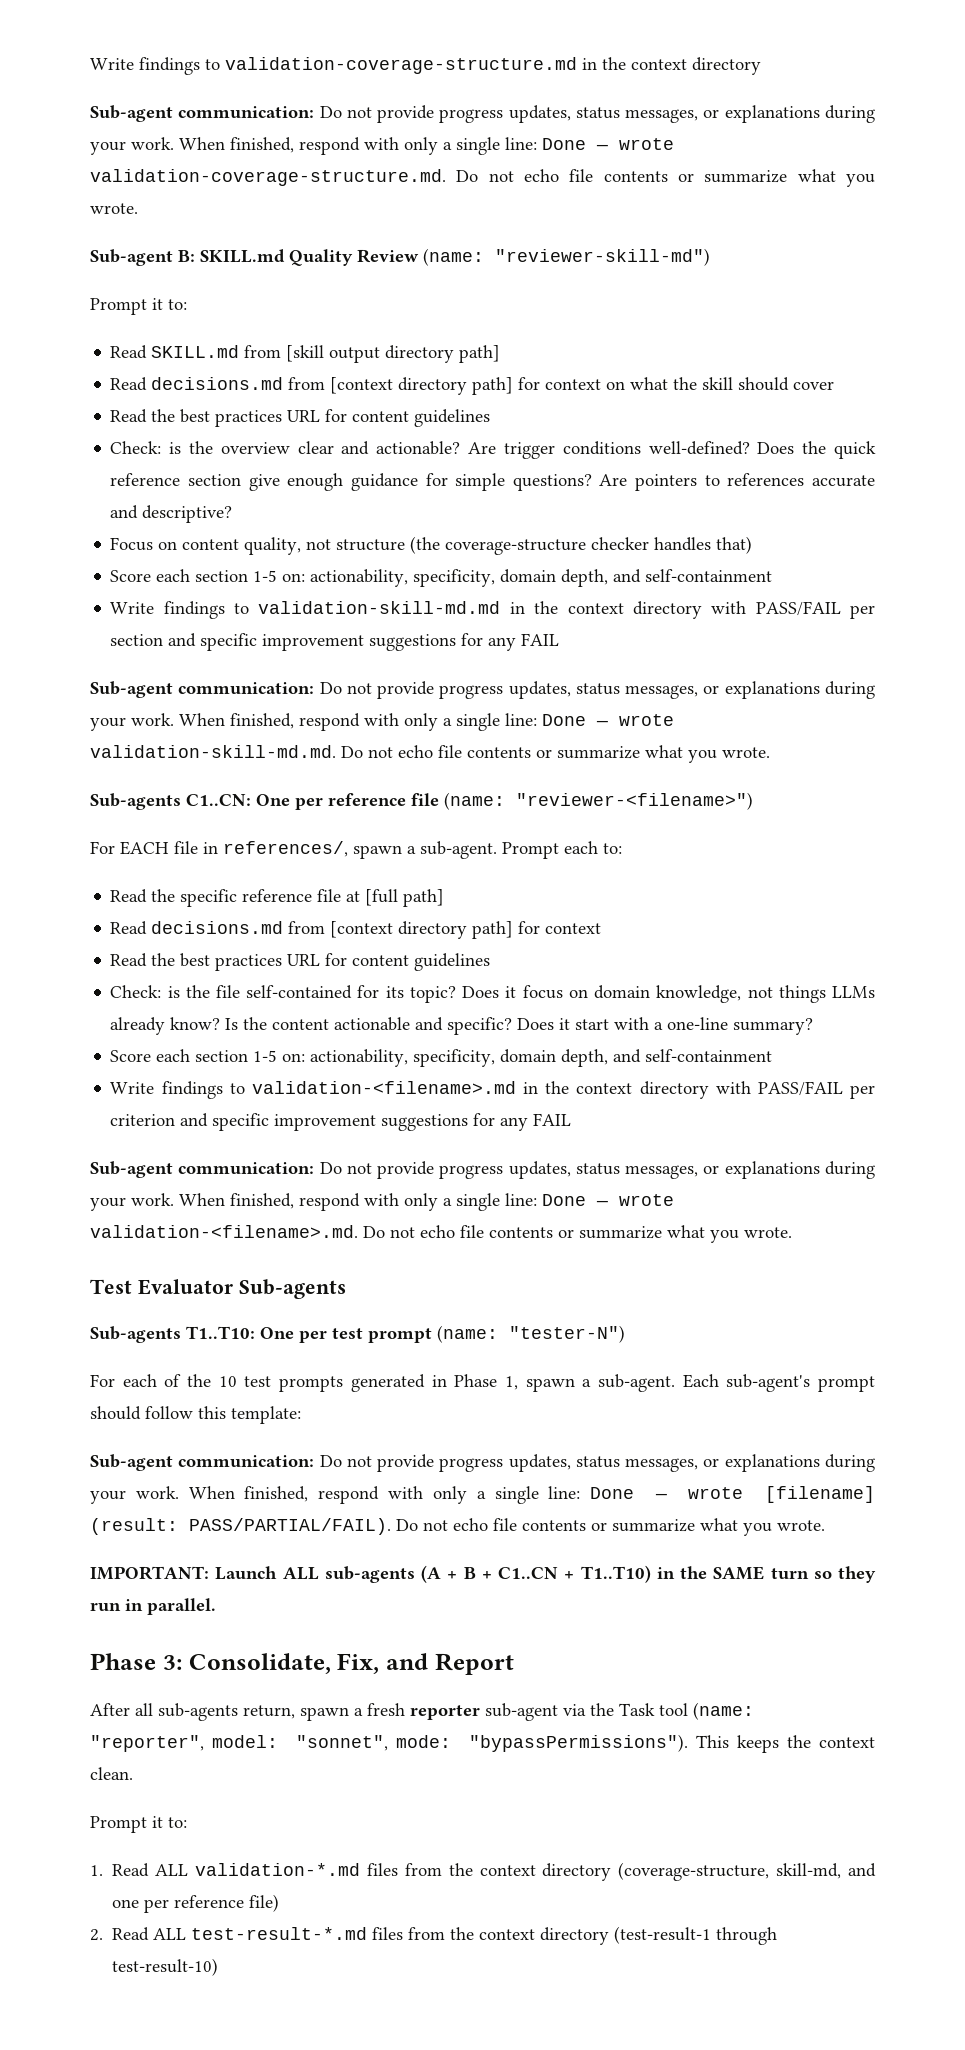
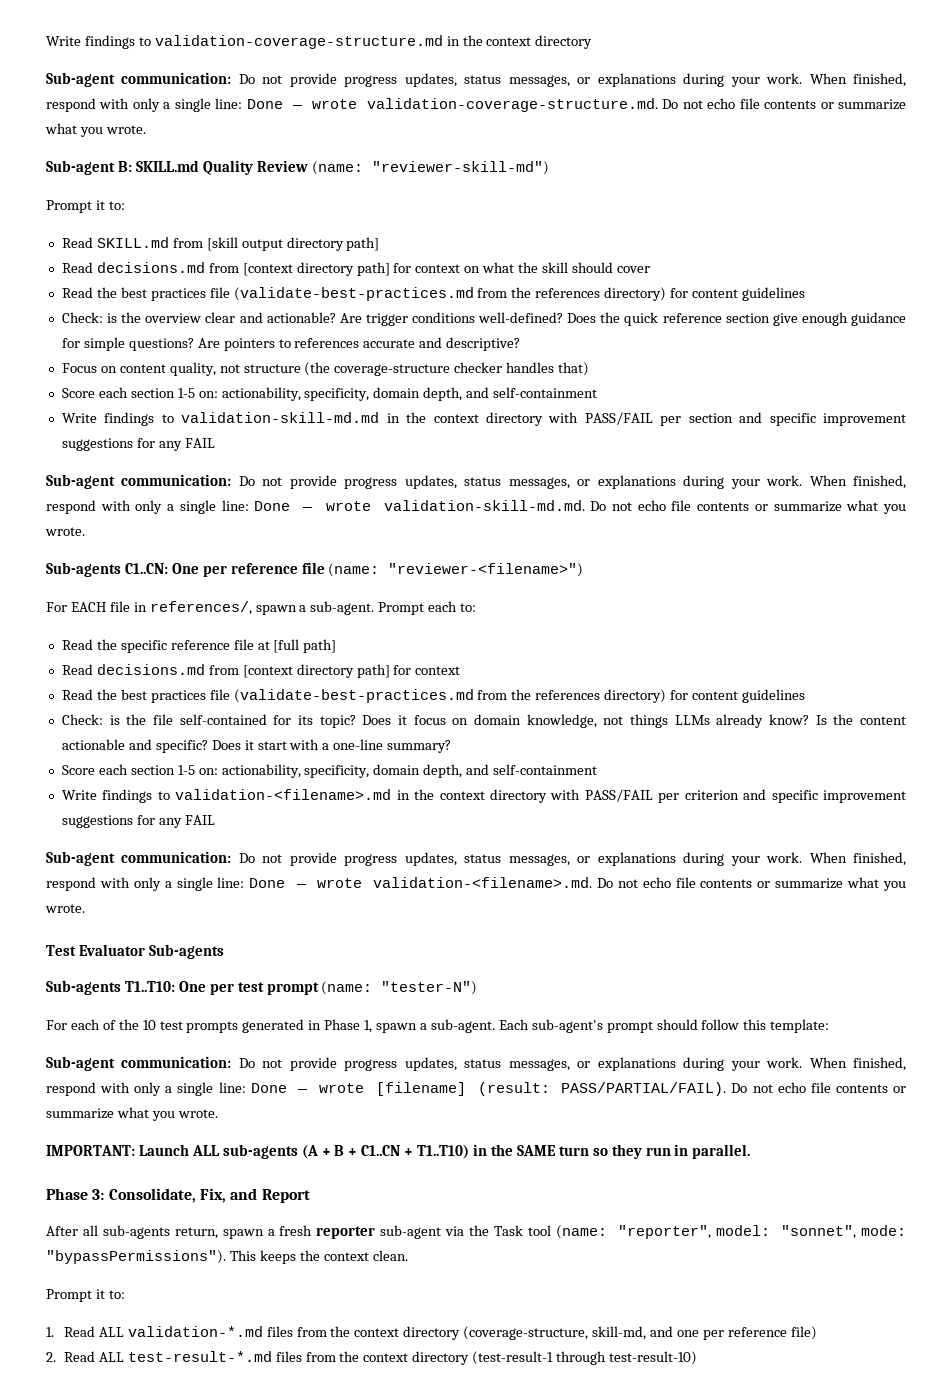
  Read decisions.md from [context directory path] for context on what the skill should cover
- Read the best practices URL for content guidelines
+ Read the best practices file (validate-best-practices.md from the references directory) for content guidelines
  Read the specific reference file at [full path]
  Read decisions.md from [context directory path] for context
- Read the best practices URL for content guidelines
+ Read the best practices file (validate-best-practices.md from the references directory) for content guidelines

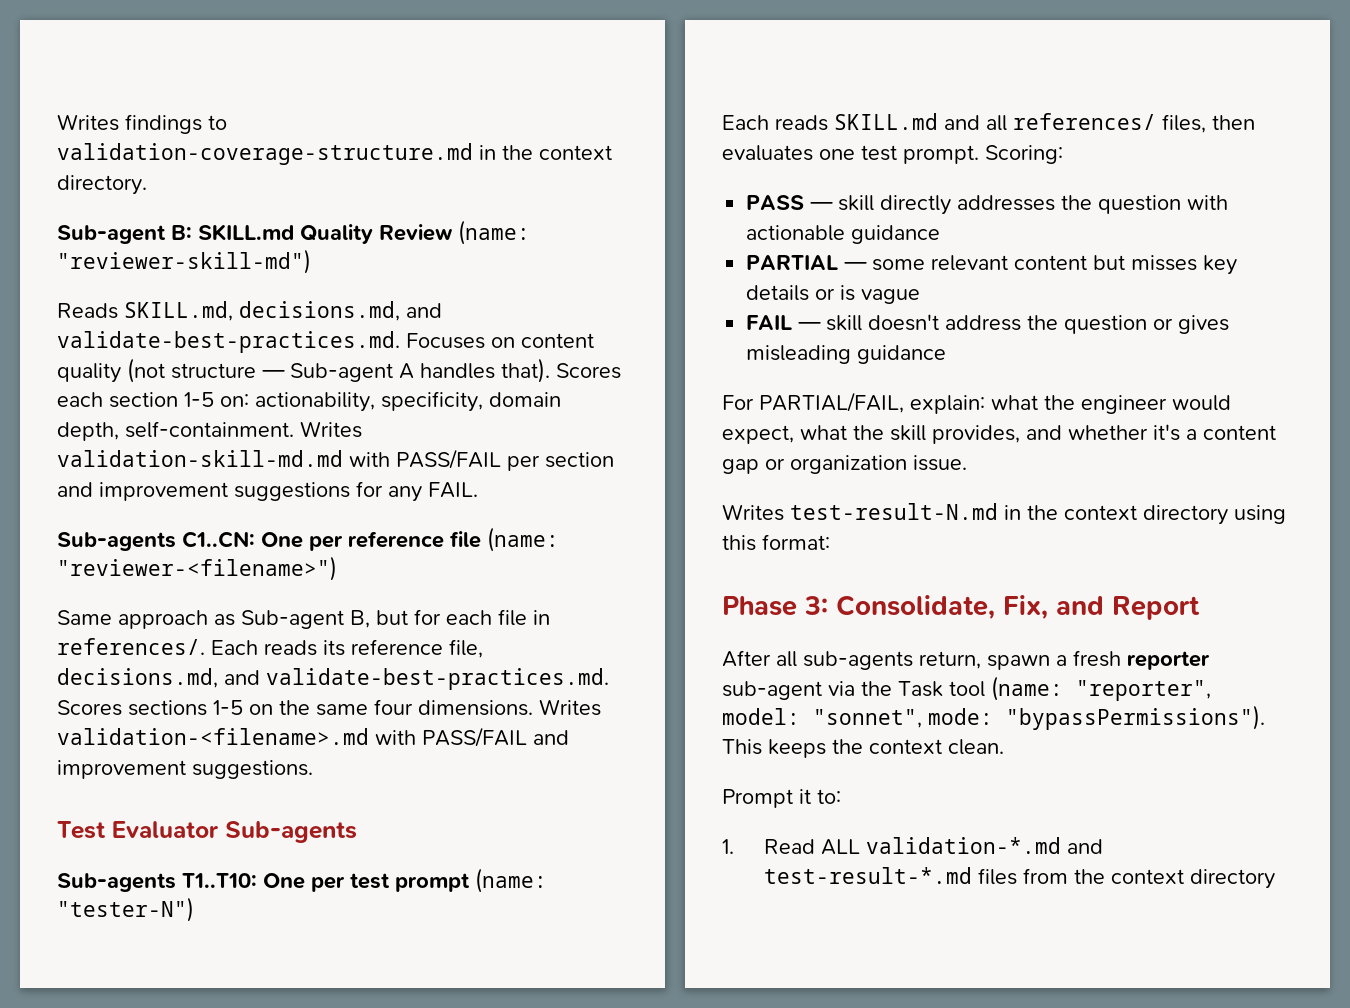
- Write findings to validation-coverage-structure.md in the context directory
- Sub-agent communication: Do not provide progress updates, status messages, or explanations during your work. When finished, respond with only a single line: Done — wrote validation-coverage-structure.md. Do not echo file contents or summarize what you wrote.
+ Writes findings to validation-coverage-structure.md in the context directory.
  Sub-agent B: SKILL.md Quality Review (name: "reviewer-skill-md")
- Prompt it to:
- Read SKILL.md from [skill output directory path]
- Read decisions.md from [context directory path] for context on what the skill should cover
- Read the best practices file (validate-best-practices.md from the references directory) for content guidelines
- Check: is the overview clear and actionable? Are trigger conditions well-defined? Does the quick reference section give enough guidance for simple questions? Are pointers to references accurate and descriptive?
- Focus on content quality, not structure (the coverage-structure checker handles that)
- Score each section 1-5 on: actionability, specificity, domain depth, and self-containment
- Write findings to validation-skill-md.md in the context directory with PASS/FAIL per section and specific improvement suggestions for any FAIL
- Sub-agent communication: Do not provide progress updates, status messages, or explanations during your work. When finished, respond with only a single line: Done — wrote validation-skill-md.md. Do not echo file contents or summarize what you wrote.
+ Reads SKILL.md, decisions.md, and validate-best-practices.md. Focuses on content quality (not structure — Sub-agent A handles that). Scores each section 1-5 on: actionability, specificity, domain depth, self-containment. Writes validation-skill-md.md with PASS/FAIL per section and improvement suggestions for any FAIL.
- For EACH file in references/, spawn a sub-agent. Prompt each to:
- Read the specific reference file at [full path]
- Read decisions.md from [context directory path] for context
- Read the best practices file (validate-best-practices.md from the references directory) for content guidelines
- Check: is the file self-contained for its topic? Does it focus on domain knowledge, not things LLMs already know? Is the content actionable and specific? Does it start with a one-line summary?
- Score each section 1-5 on: actionability, specificity, domain depth, and self-containment
- Write findings to validation-<filename>.md in the context directory with PASS/FAIL per criterion and specific improvement suggestions for any FAIL
- Sub-agent communication: Do not provide progress updates, status messages, or explanations during your work. When finished, respond with only a single line: Done — wrote validation-<filename>.md. Do not echo file contents or summarize what you wrote.
+ Same approach as Sub-agent B, but for each file in references/. Each reads its reference file, decisions.md, and validate-best-practices.md. Scores sections 1-5 on the same four dimensions. Writes validation-<filename>.md with PASS/FAIL and improvement suggestions.
- For each of the 10 test prompts generated in Phase 1, spawn a sub-agent. Each sub-agent's prompt should follow this template:
- Sub-agent communication: Do not provide progress updates, status messages, or explanations during your work. When finished, respond with only a single line: Done — wrote [filename] (result: PASS/PARTIAL/FAIL). Do not echo file contents or summarize what you wrote.
- IMPORTANT: Launch ALL sub-agents (A + B + C1..CN + T1..T10) in the SAME turn so they run in parallel.
+ Each reads SKILL.md and all references/ files, then evaluates one test prompt. Scoring:
+ PASS — skill directly addresses the question with actionable guidance
+ PARTIAL — some relevant content but misses key details or is vague
+ FAIL — skill doesn't address the question or gives misleading guidance
+ For PARTIAL/FAIL, explain: what the engineer would expect, what the skill provides, and whether it's a content gap or organization issue.
+ Writes test-result-N.md in the context directory using this format:
- 1. Read ALL validation-*.md files from the context directory (coverage-structure, skill-md, and one per reference file)
- 2. Read ALL test-result-*.md files from the context directory (test-result-1 through test-result-10)
+ 1. Read ALL validation-*.md and test-result-*.md files from the context directory

